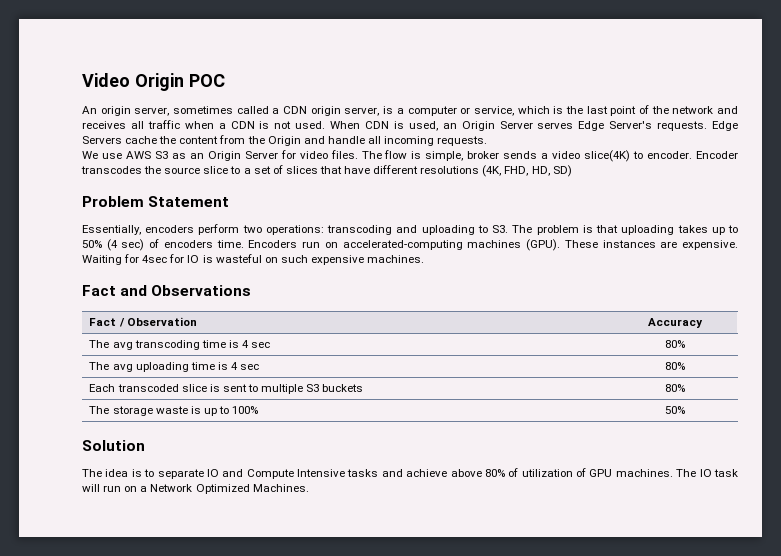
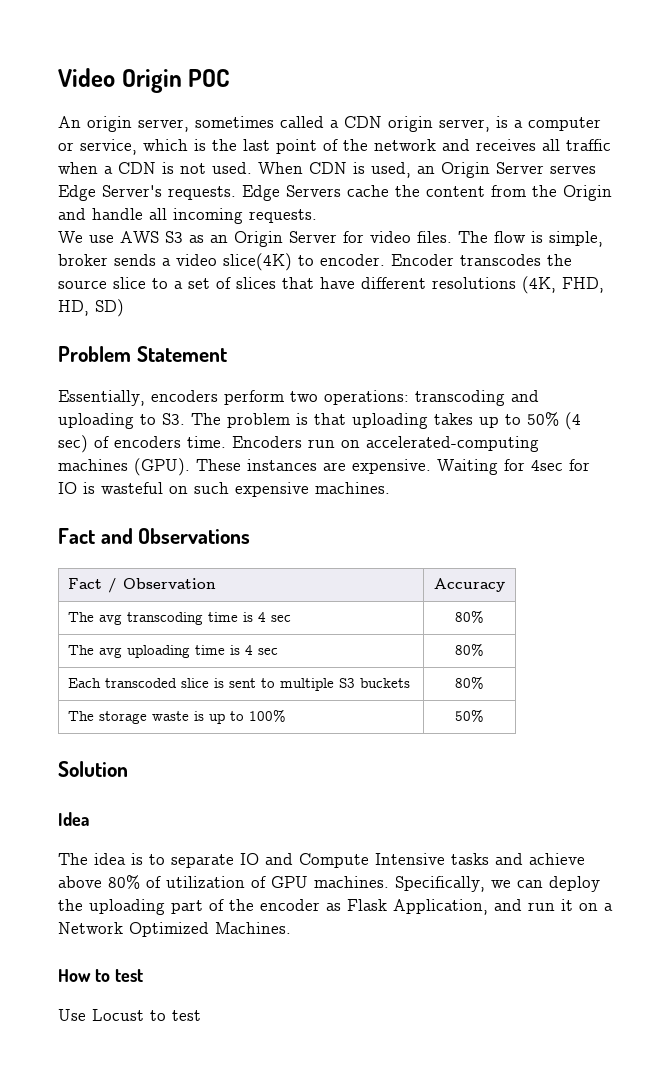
+ Idea
- The IO task will run on a Network Optimized Machines.
+ Specifically, we can deploy the uploading part of the encoder as Flask Application, and run it on a Network Optimized Machines.
+ How to test
+ Use Locust to test

